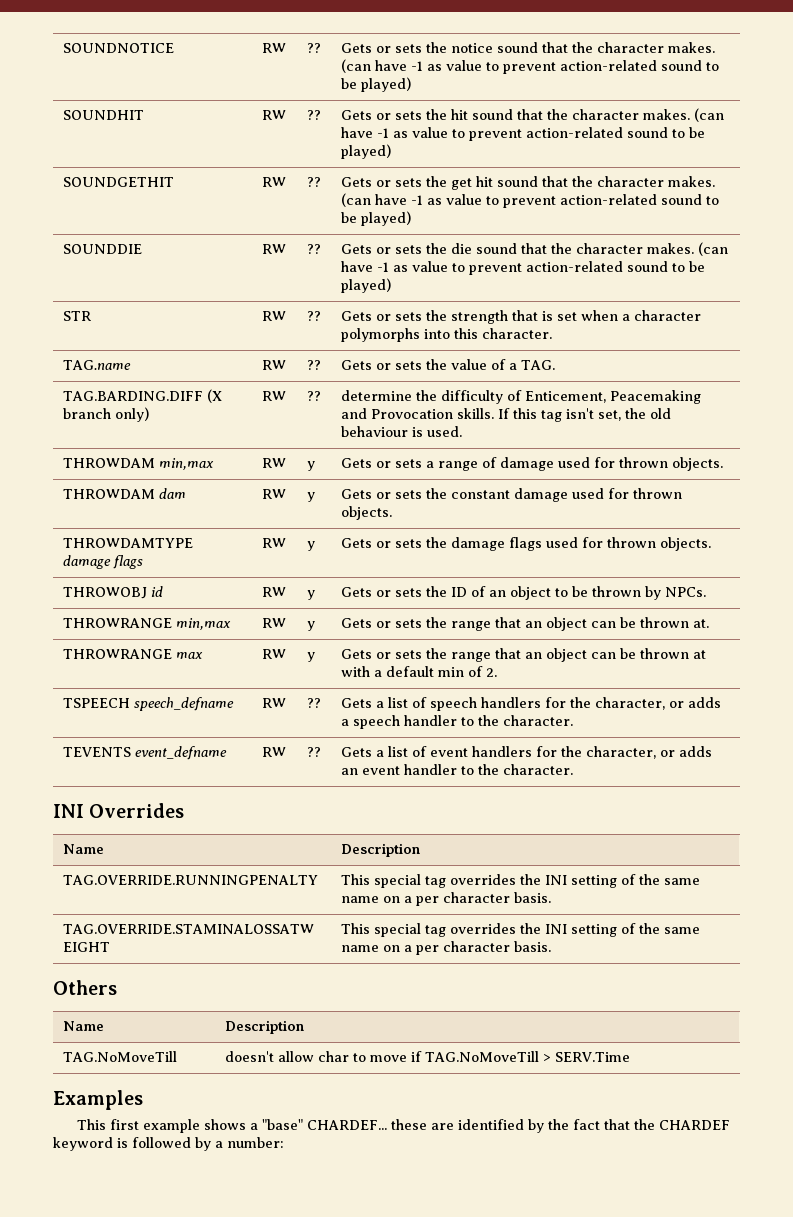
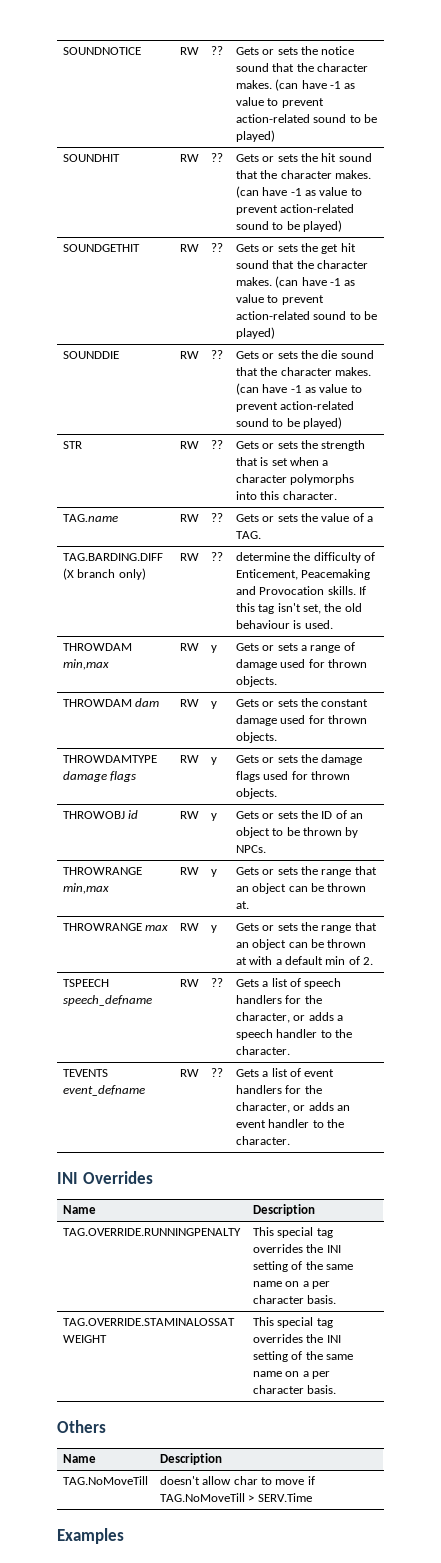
- This first example shows a "base" CHARDEF... these are identified by the fact that the CHARDEF keyword is followed by a number:

